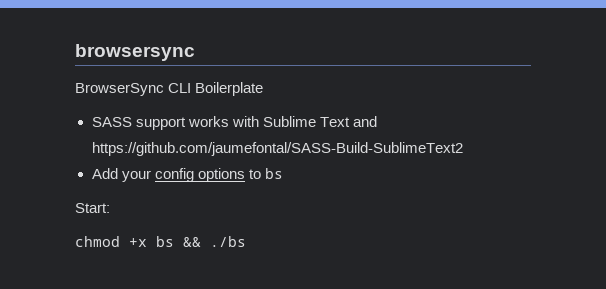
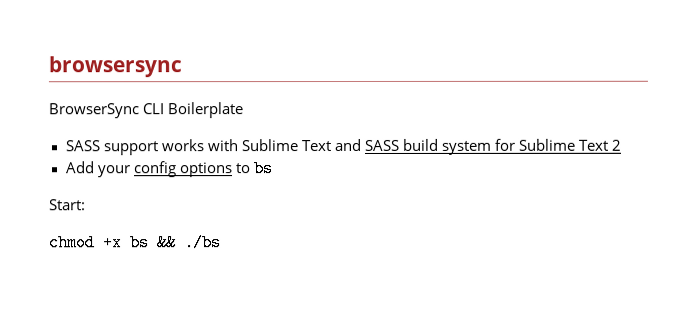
- SASS support works with Sublime Text and https://github.com/jaumefontal/SASS-Build-SublimeText2
+ SASS support works with Sublime Text and SASS build system for Sublime Text 2

